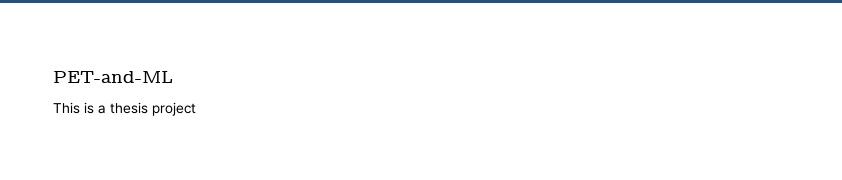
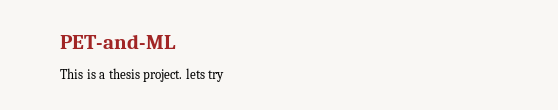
- This is a thesis project
+ This is a thesis project. lets try

